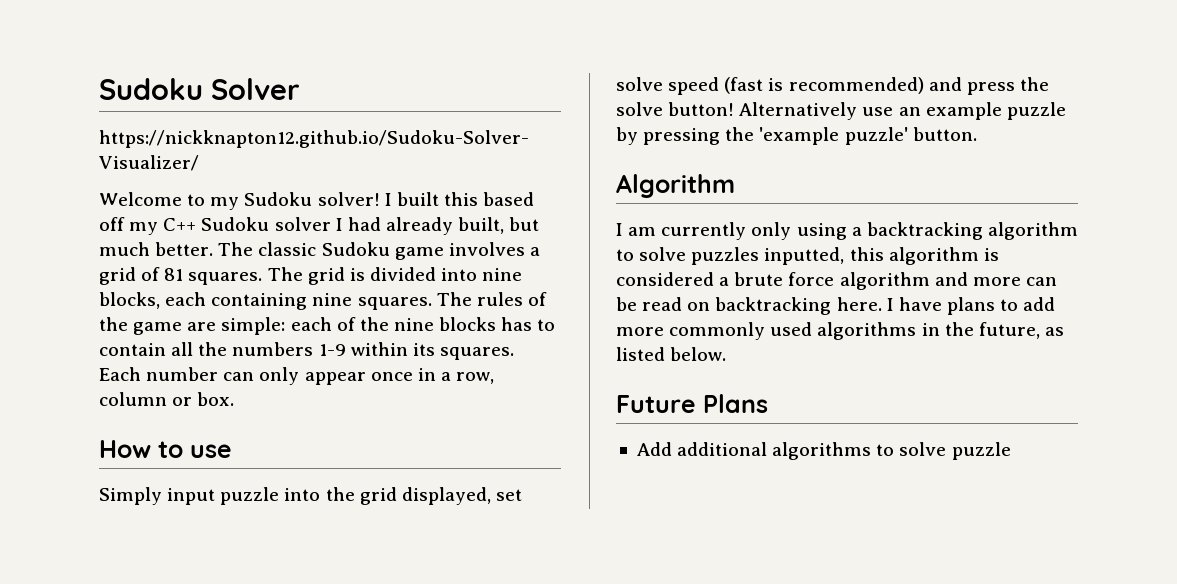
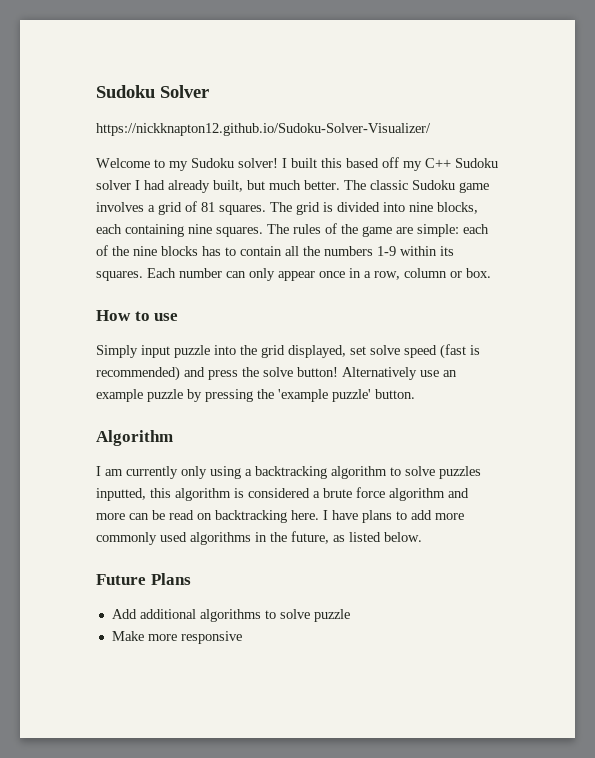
+ Make more responsive

